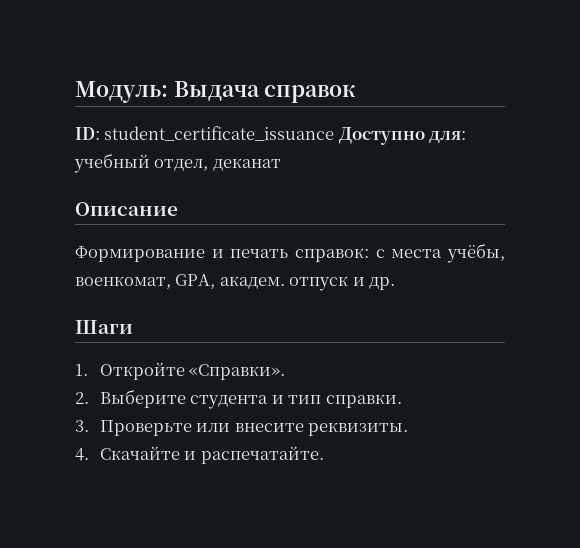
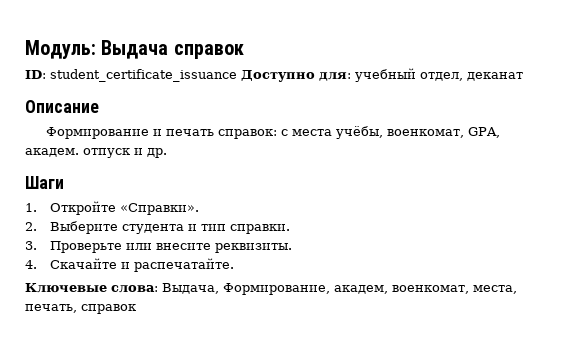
+ Ключевые слова: Выдача, Формирование, академ, военкомат, места, печать, справок

